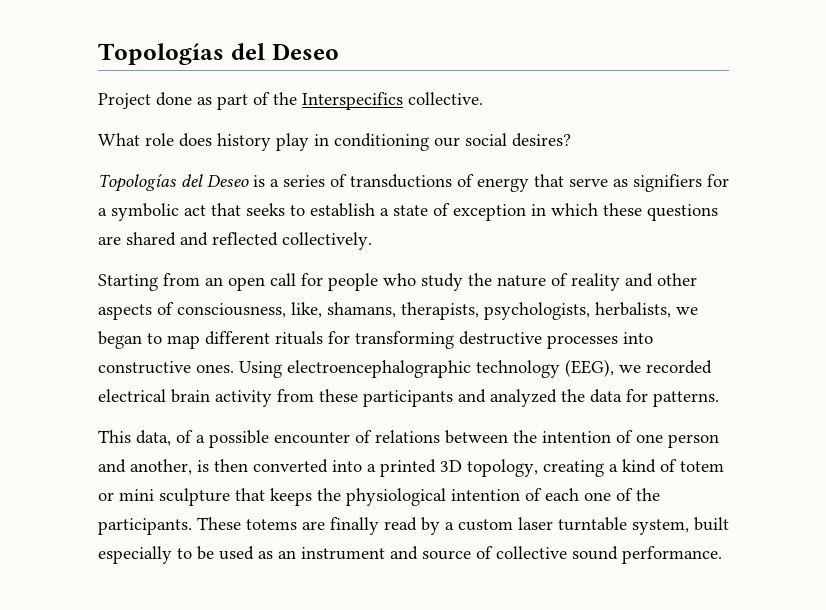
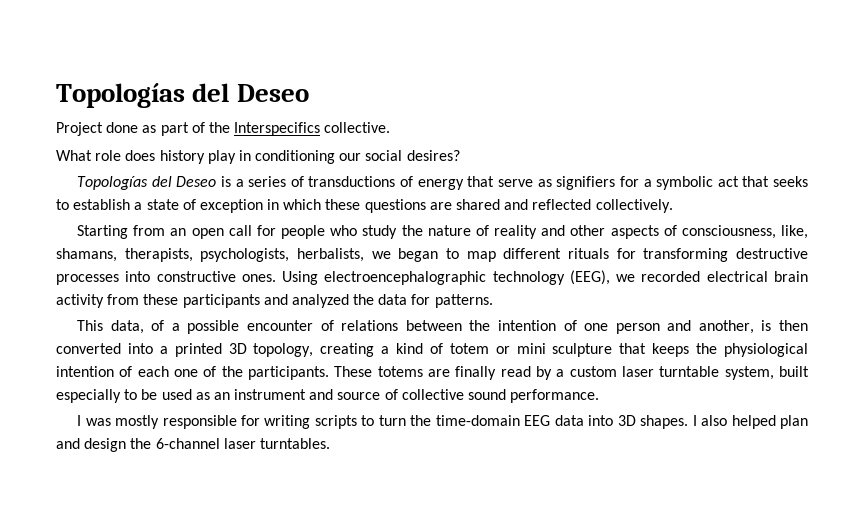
+ I was mostly responsible for writing scripts to turn the time-domain EEG data into 3D shapes. I also helped plan and design the 6-channel laser turntables.

